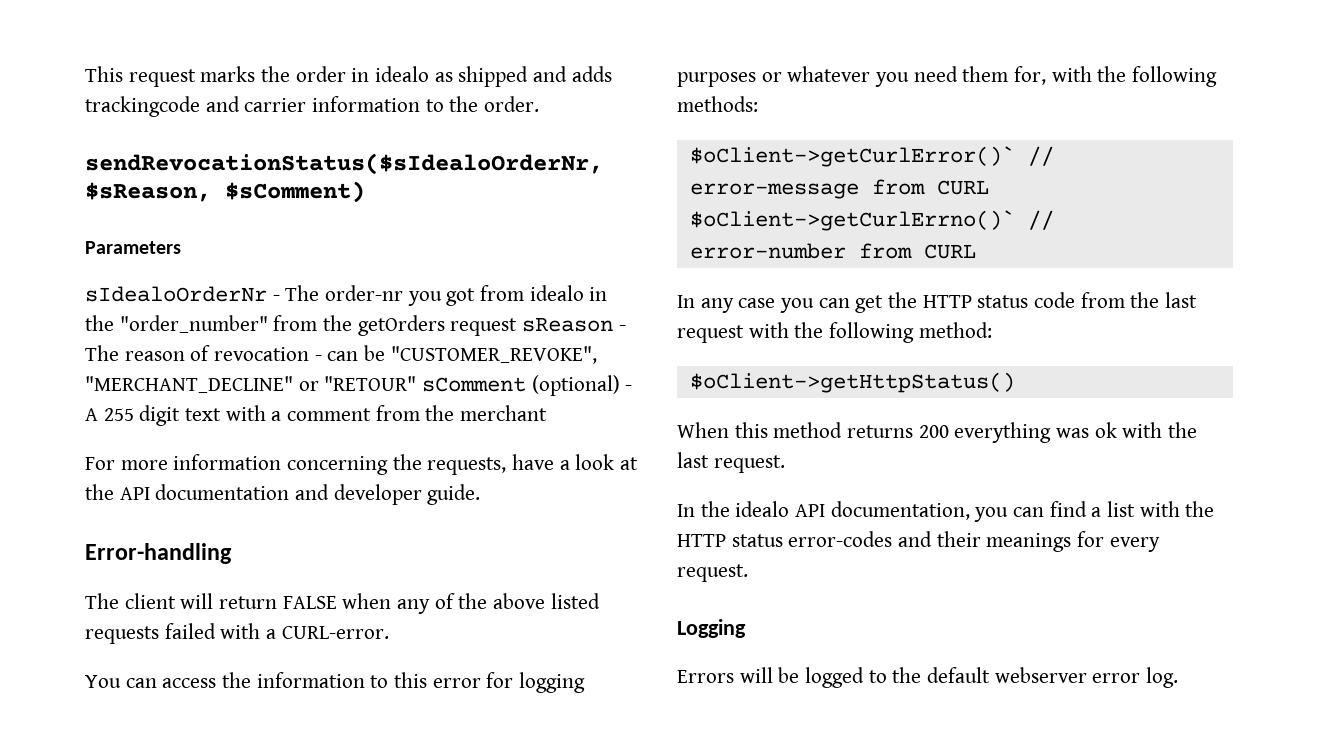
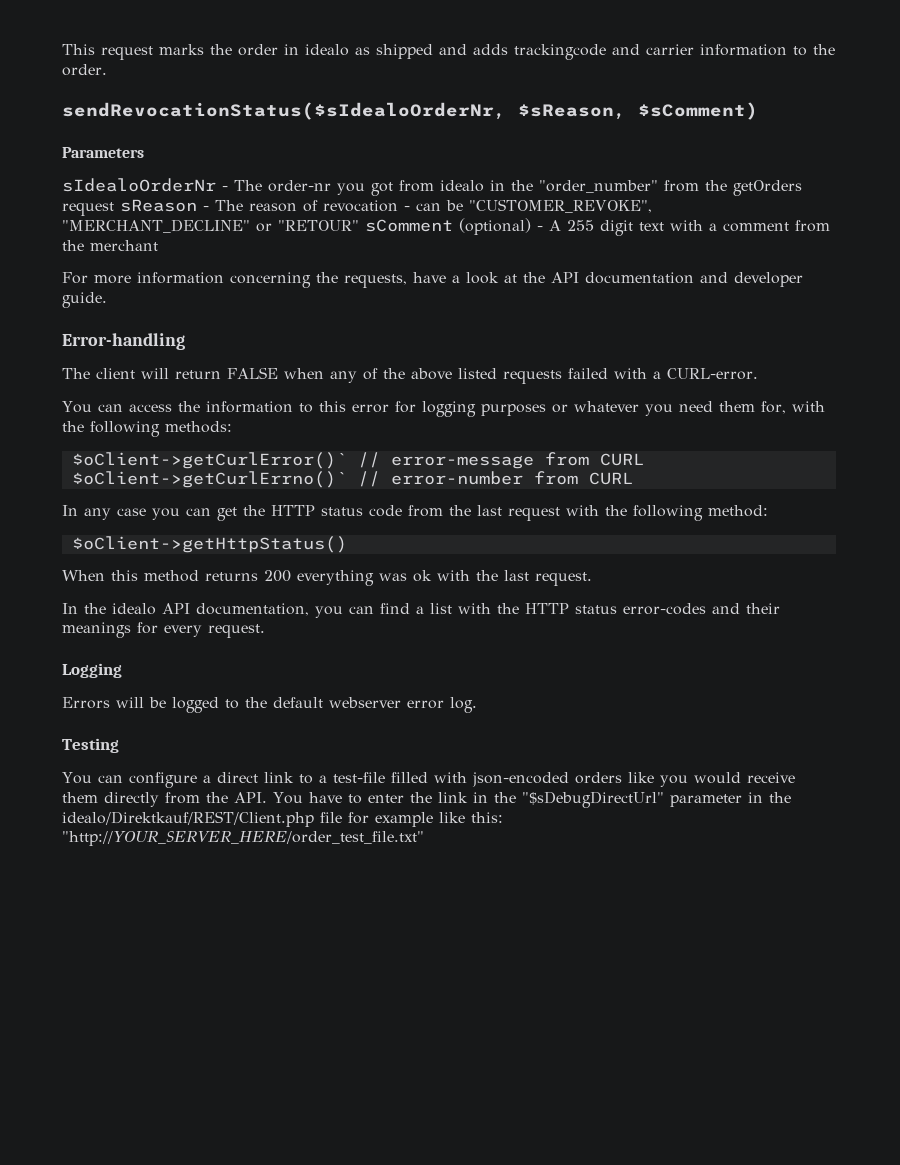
+ Testing
+ You can configure a direct link to a test-file filled with json-encoded orders like you would receive them directly from the API. You have to enter the link in the "$sDebugDirectUrl" parameter in the idealo/Direktkauf/REST/Client.php file for example like this: "http://YOUR_SERVER_HERE/order_test_file.txt"

